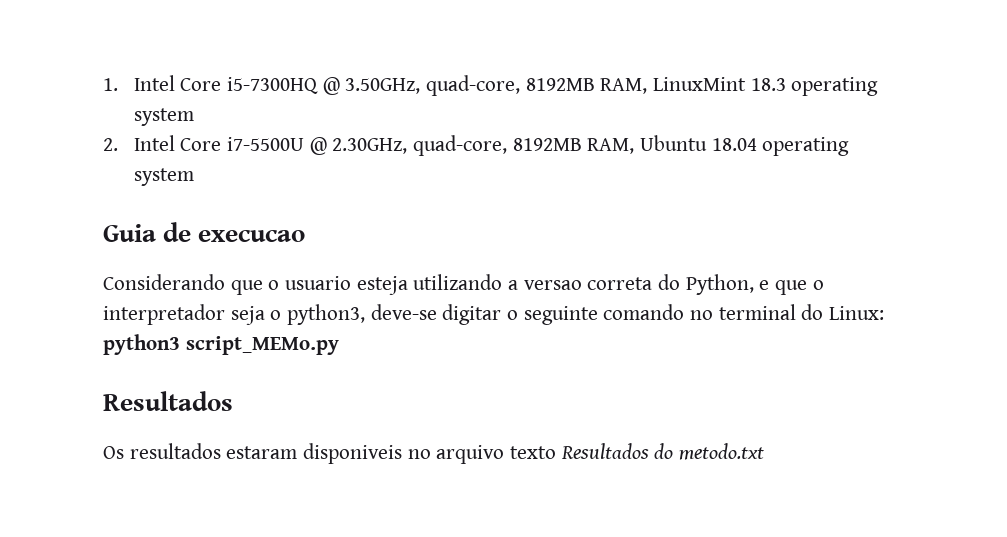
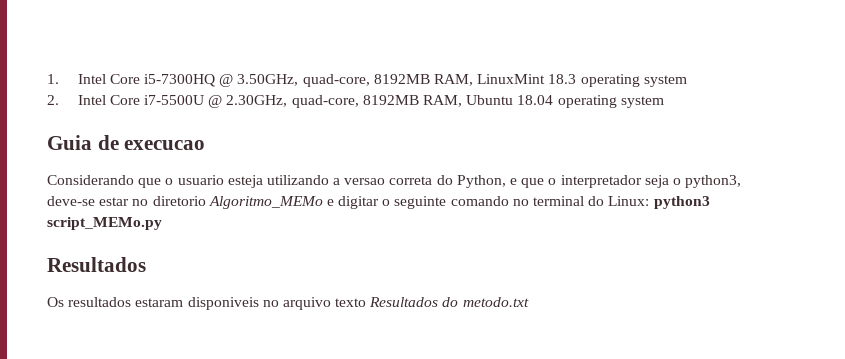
- Considerando que o usuario esteja utilizando a versao correta do Python, e que o interpretador seja o python3, deve-se digitar o seguinte comando no terminal do Linux: python3 script_MEMo.py
+ Considerando que o usuario esteja utilizando a versao correta do Python, e que o interpretador seja o python3, deve-se estar no diretorio Algoritmo_MEMo e digitar o seguinte comando no terminal do Linux: python3 script_MEMo.py

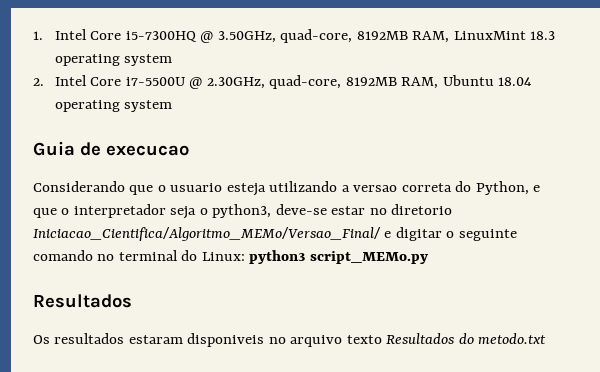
- Considerando que o usuario esteja utilizando a versao correta do Python, e que o interpretador seja o python3, deve-se estar no diretorio Algoritmo_MEMo e digitar o seguinte comando no terminal do Linux: python3 script_MEMo.py
+ Considerando que o usuario esteja utilizando a versao correta do Python, e que o interpretador seja o python3, deve-se estar no diretorio Iniciacao_Cientifica/Algoritmo_MEMo/Versao_Final/ e digitar o seguinte comando no terminal do Linux: python3 script_MEMo.py

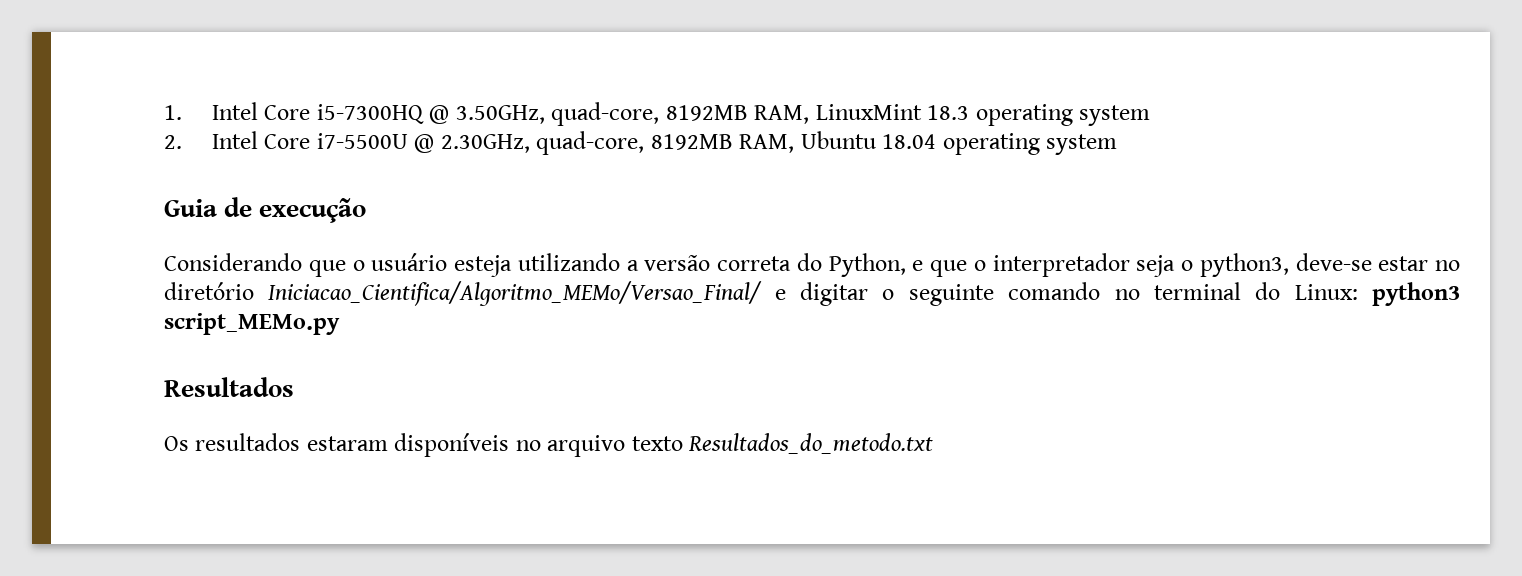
- Guia de execucao
+ Guia de execução
- Considerando que o usuario esteja utilizando a versao correta do Python, e que o interpretador seja o python3, deve-se estar no diretorio Iniciacao_Cientifica/Algoritmo_MEMo/Versao_Final/ e digitar o seguinte comando no terminal do Linux: python3 script_MEMo.py
+ Considerando que o usuário esteja utilizando a versão correta do Python, e que o interpretador seja o python3, deve-se estar no diretório Iniciacao_Cientifica/Algoritmo_MEMo/Versao_Final/ e digitar o seguinte comando no terminal do Linux: python3 script_MEMo.py
- Os resultados estaram disponiveis no arquivo texto Resultados do metodo.txt
+ Os resultados estaram disponíveis no arquivo texto Resultados_do_metodo.txt

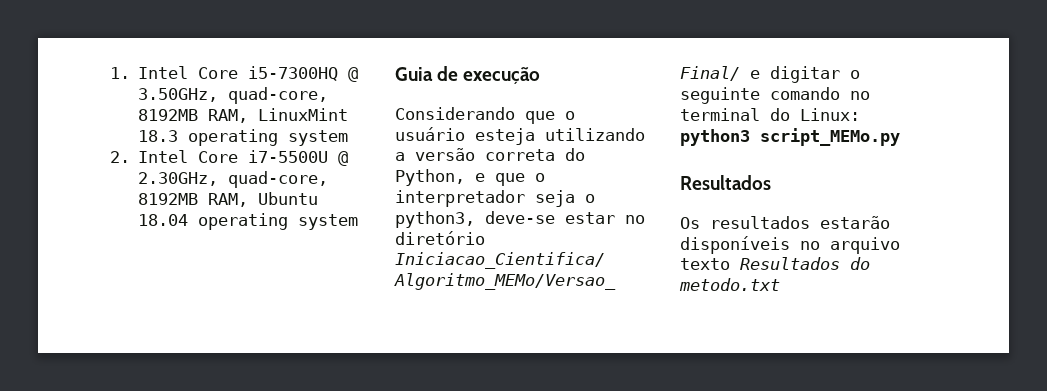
- Os resultados estaram disponíveis no arquivo texto Resultados_do_metodo.txt
+ Os resultados estarão disponíveis no arquivo texto Resultados do metodo.txt

